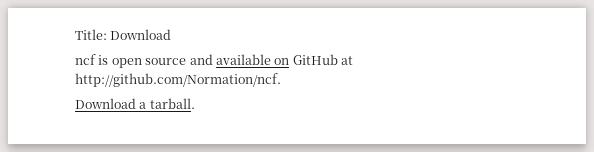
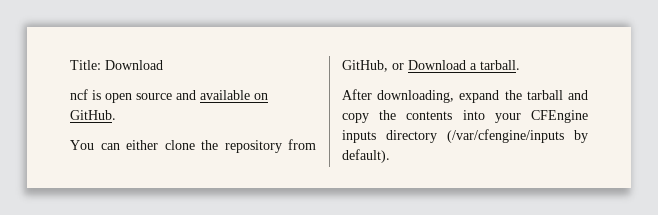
- ncf is open source and available on GitHub at http://github.com/Normation/ncf.
- Download a tarball.
+ ncf is open source and available on GitHub.
+ You can either clone the repository from GitHub, or Download a tarball.
+ After downloading, expand the tarball and copy the contents into your CFEngine inputs directory (/var/cfengine/inputs by default).

